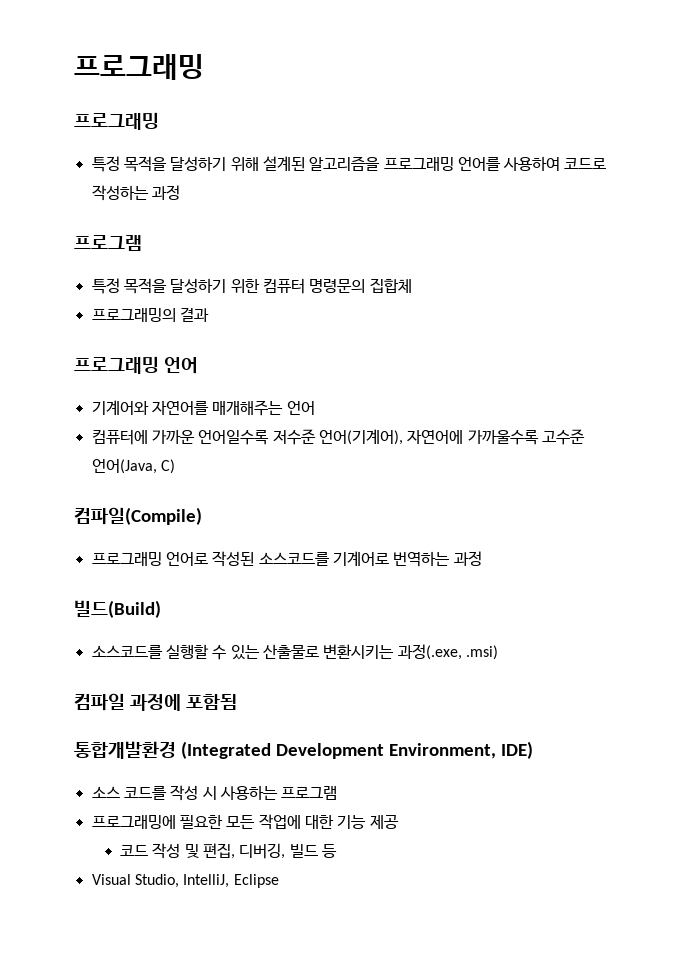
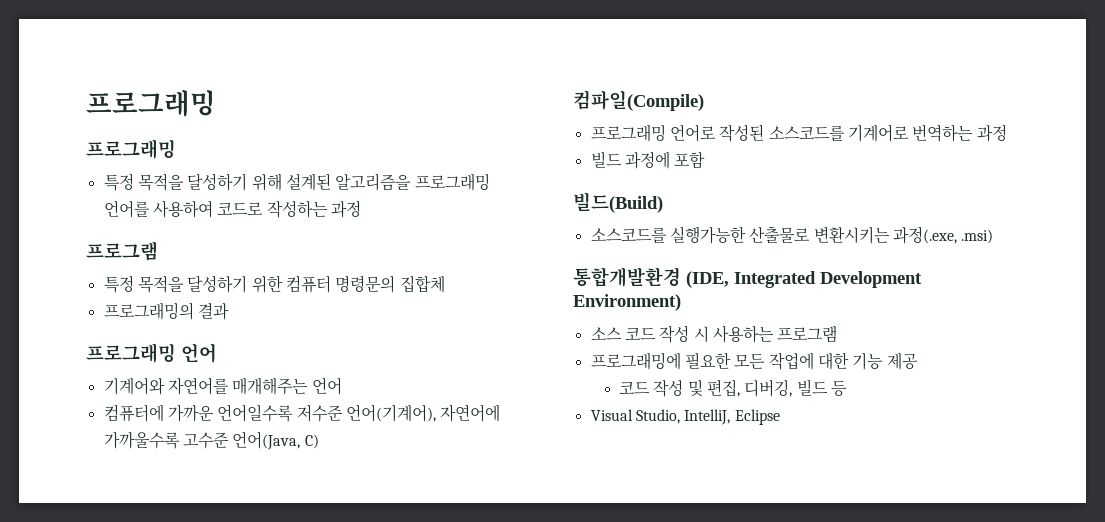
+ 빌드 과정에 포함
- 소스코드를 실행할 수 있는 산출물로 변환시키는 과정(.exe, .msi)
+ 소스코드를 실행가능한 산출물로 변환시키는 과정(.exe, .msi)
- 컴파일 과정에 포함됨
- 통합개발환경 (Integrated Development Environment, IDE)
+ 통합개발환경 (IDE, Integrated Development Environment)
- 소스 코드를 작성 시 사용하는 프로그램
+ 소스 코드 작성 시 사용하는 프로그램

